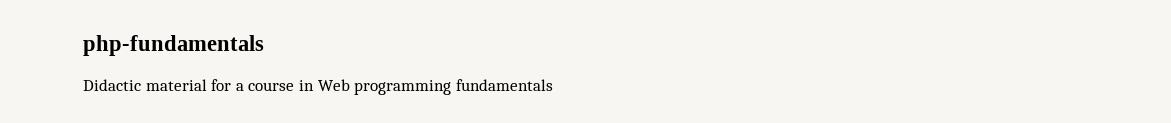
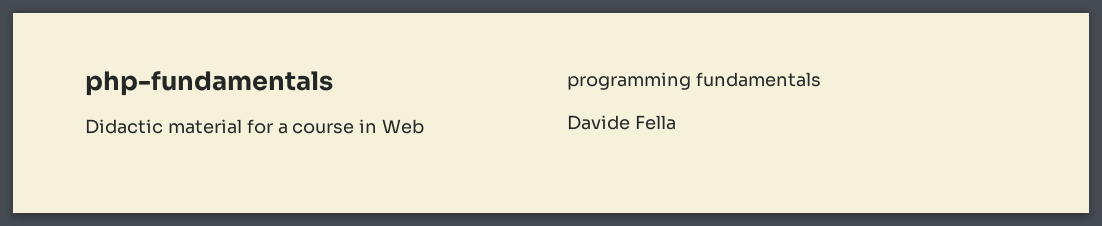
+ Davide Fella

